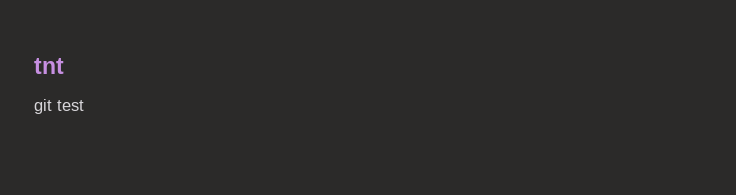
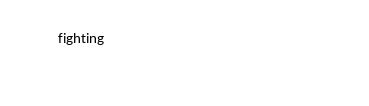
- tnt
- git test
+ fighting

